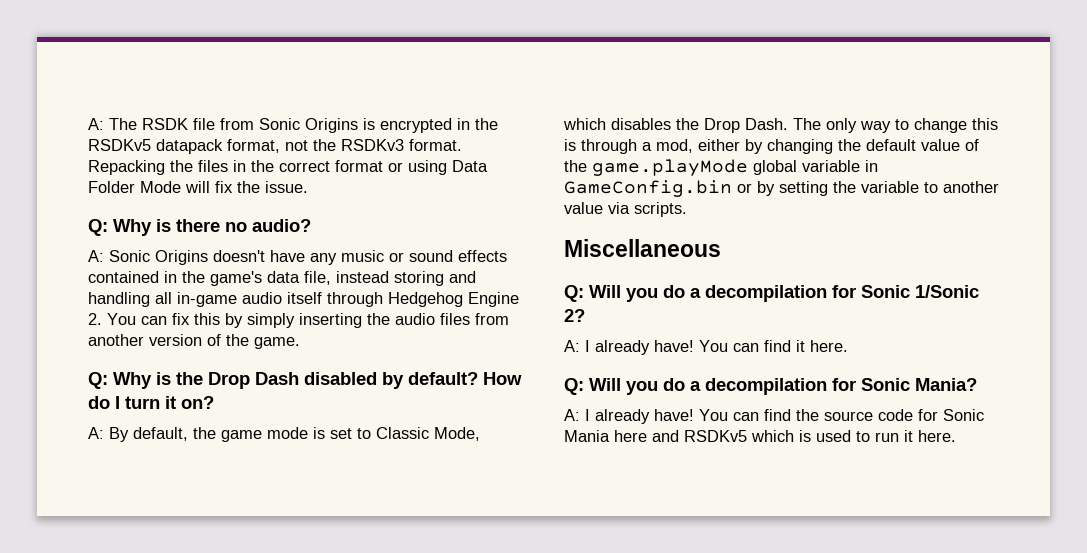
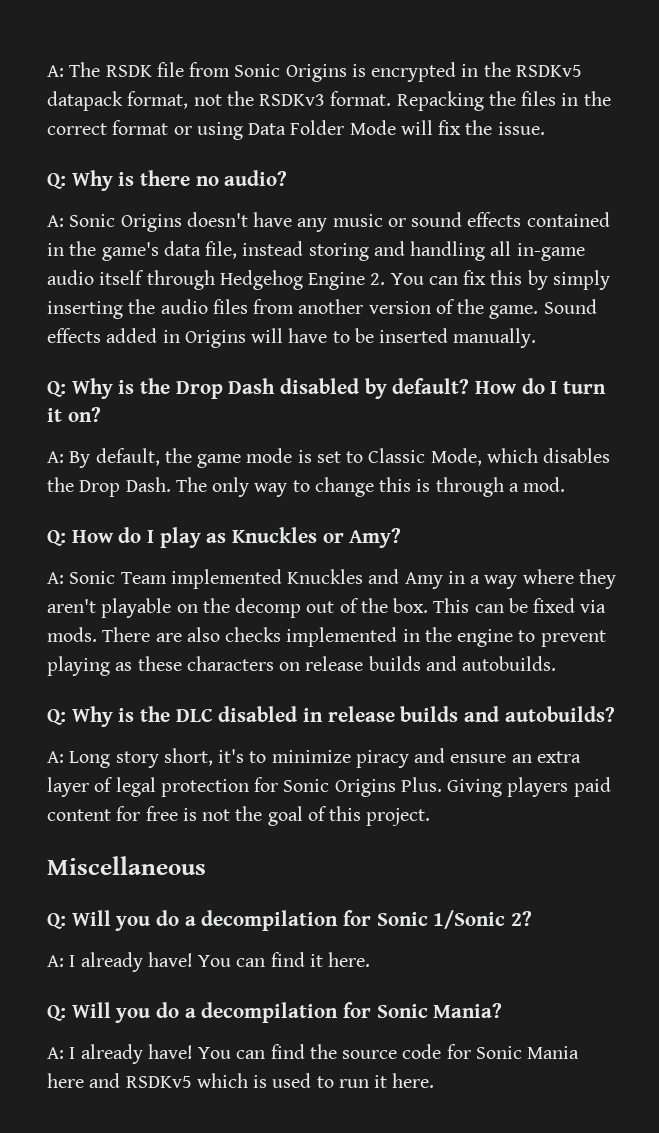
+ Sound effects added in Origins will have to be inserted manually.
- The only way to change this is through a mod, either by changing the default value of the game.playMode global variable in GameConfig.bin or by setting the variable to another value via scripts.
+ The only way to change this is through a mod.
+ Q: How do I play as Knuckles or Amy?
+ A: Sonic Team implemented Knuckles and Amy in a way where they aren't playable on the decomp out of the box. This can be fixed via mods. There are also checks implemented in the engine to prevent playing as these characters on release builds and autobuilds.
+ Q: Why is the DLC disabled in release builds and autobuilds?
+ A: Long story short, it's to minimize piracy and ensure an extra layer of legal protection for Sonic Origins Plus. Giving players paid content for free is not the goal of this project.

